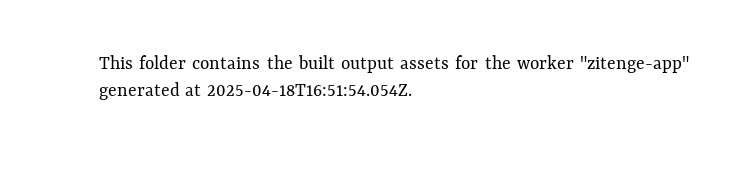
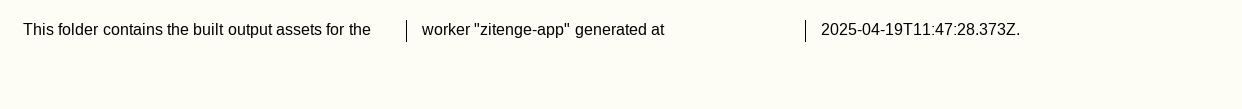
- This folder contains the built output assets for the worker "zitenge-app" generated at 2025-04-18T16:51:54.054Z.
+ This folder contains the built output assets for the worker "zitenge-app" generated at 2025-04-19T11:47:28.373Z.

